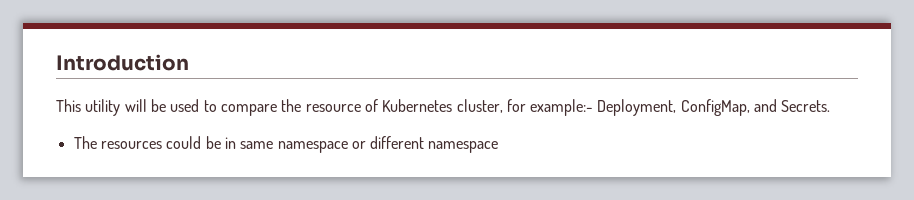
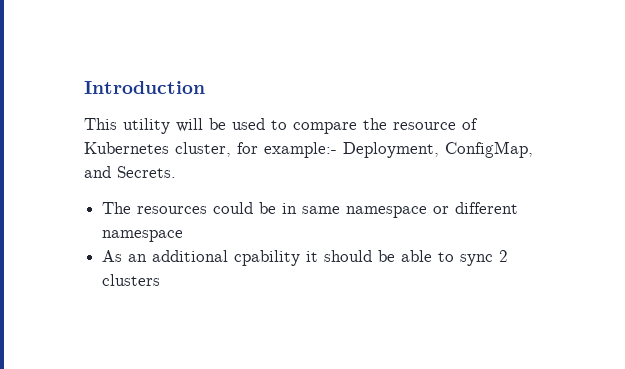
+ As an additional cpability it should be able to sync 2 clusters

